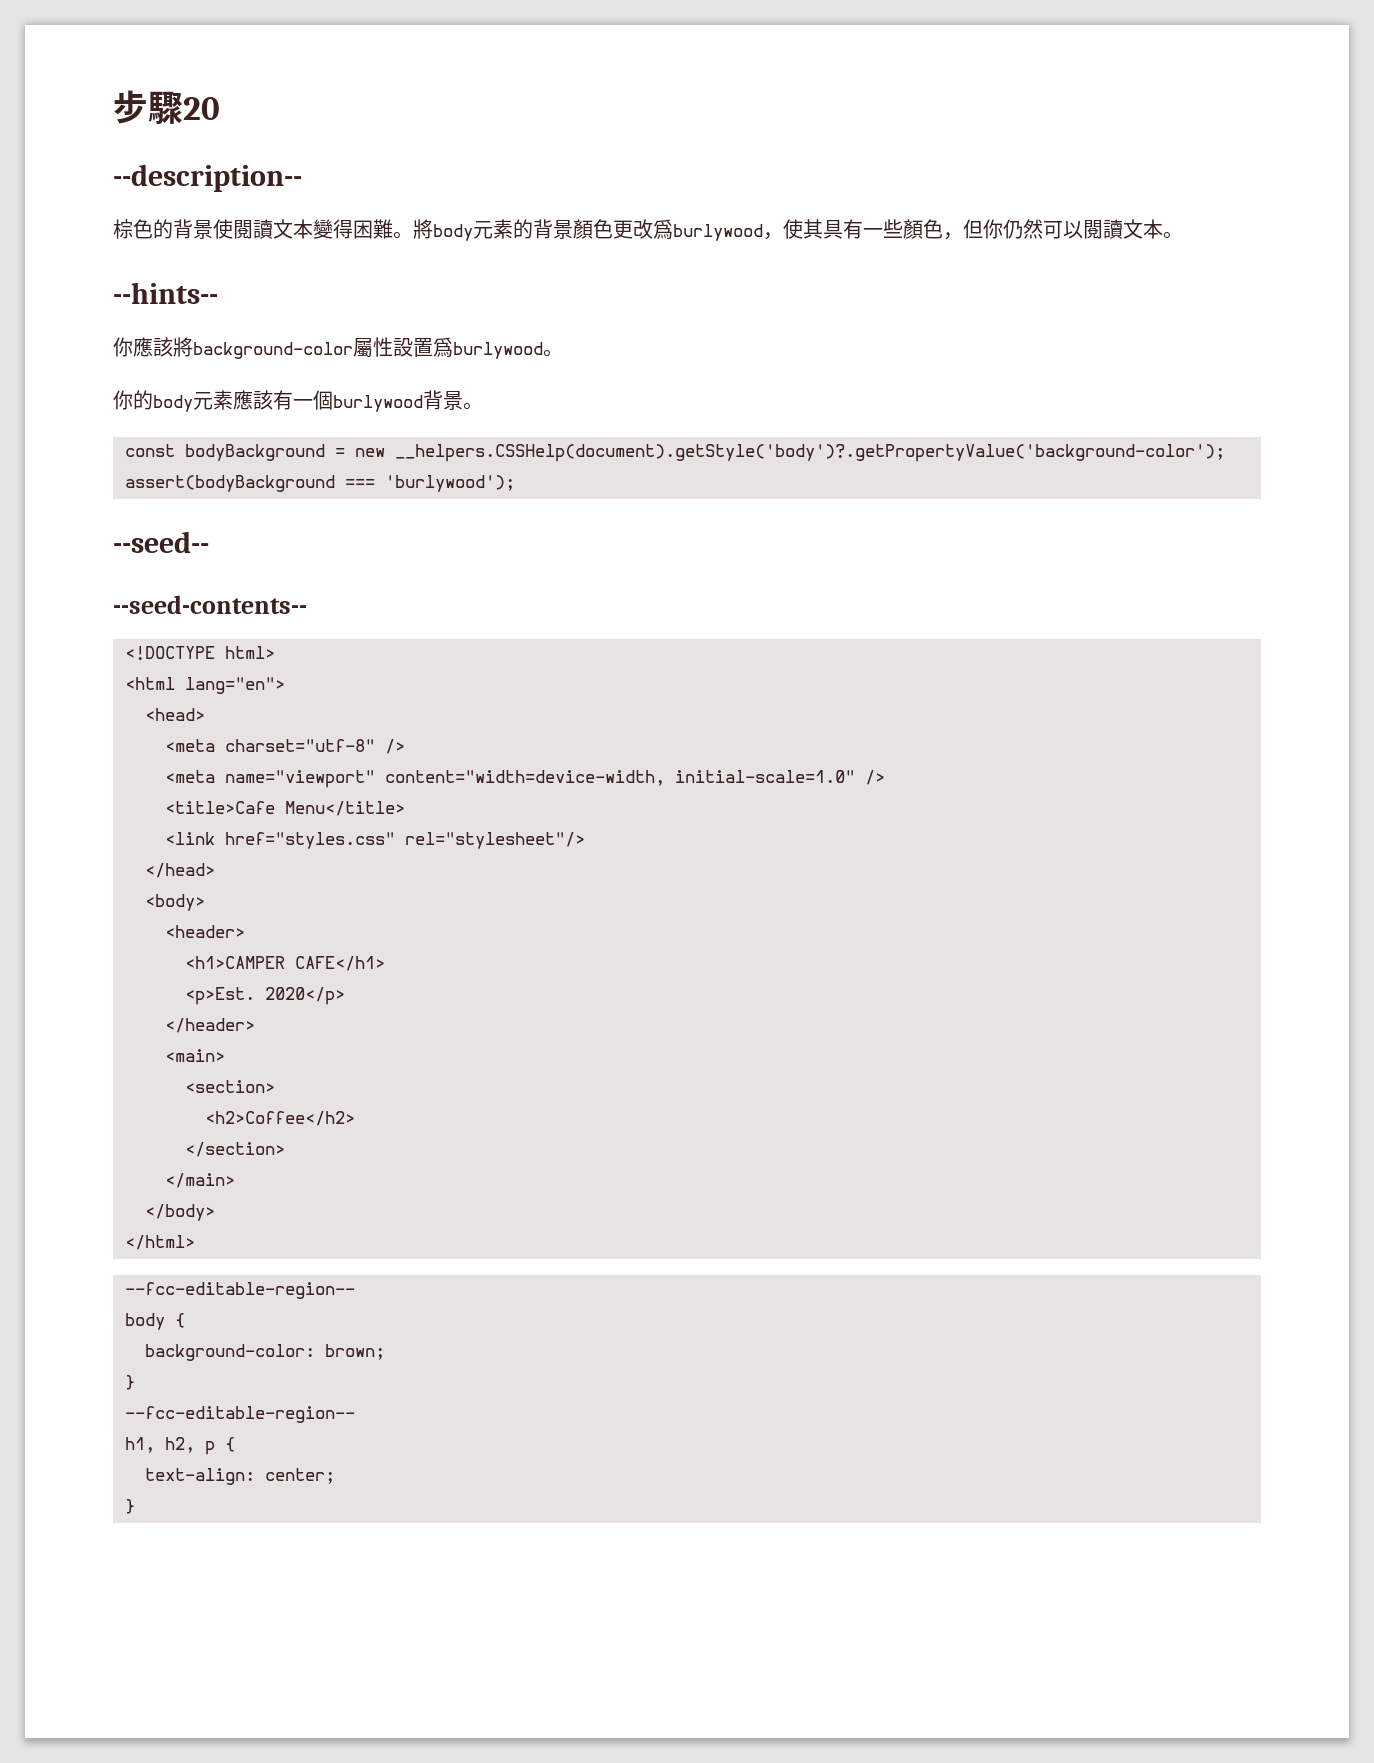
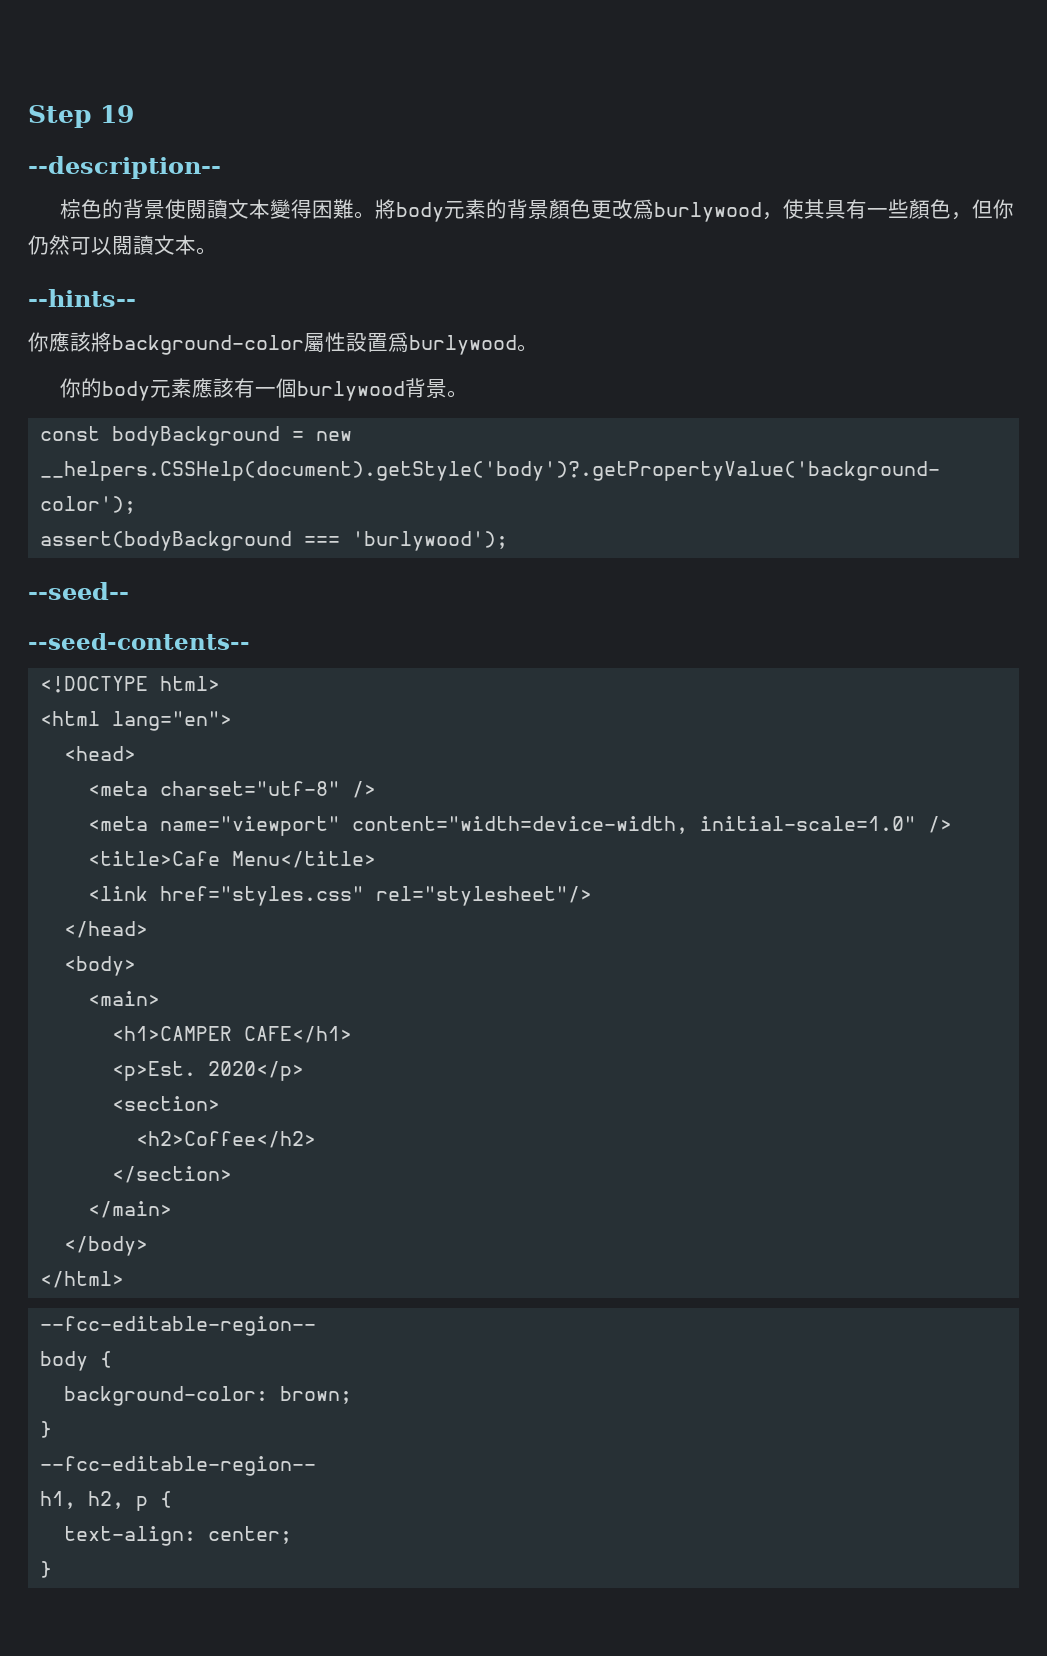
- 步驟20
+ Step 19
- <header>
+ <main>
- </header>
- <main>

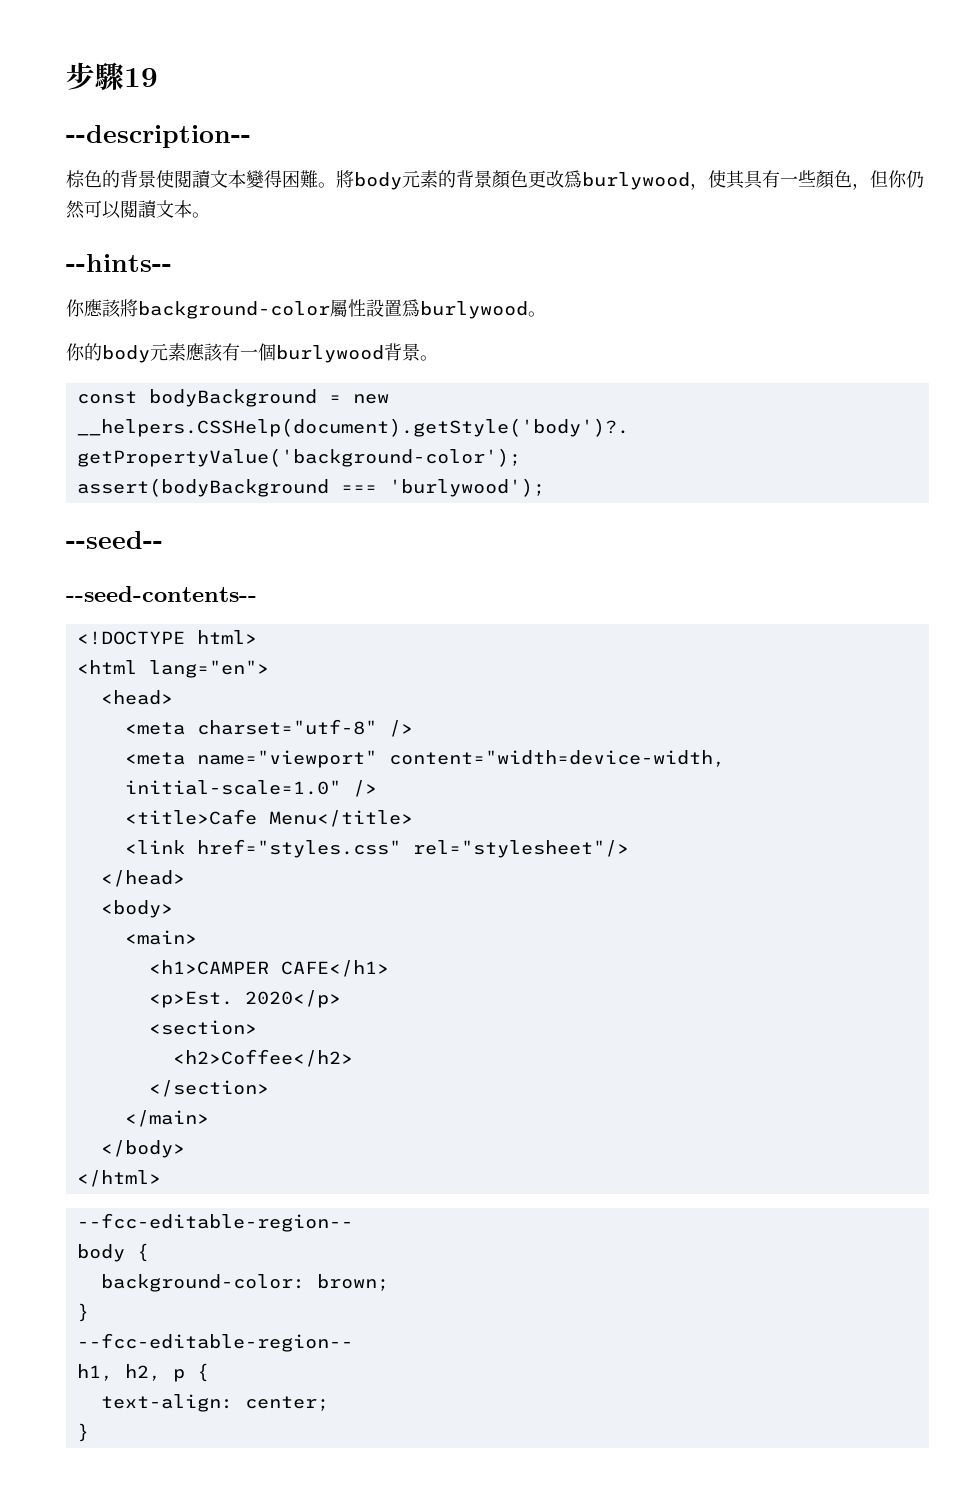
- Step 19
+ 步驟19

